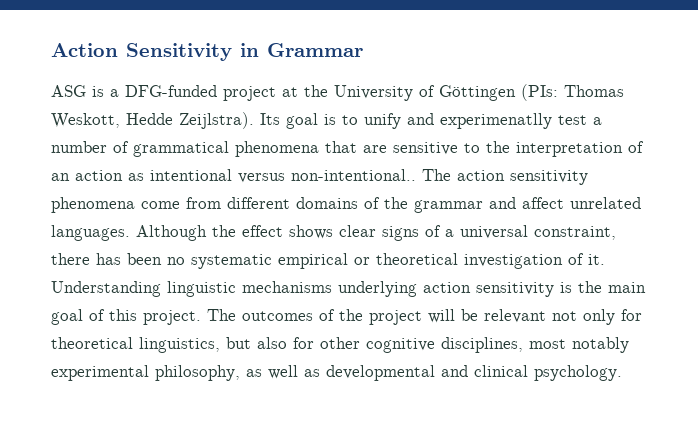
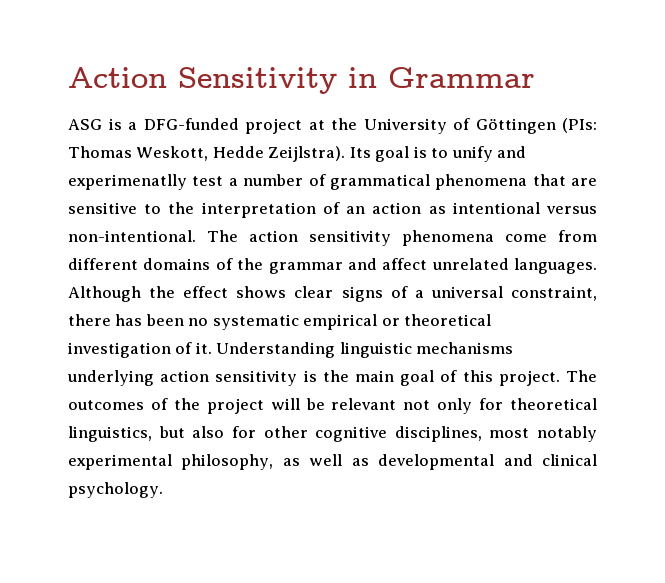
- Its goal is to unify and experimenatlly test a number of grammatical phenomena that are sensitive to the interpretation of an action as intentional versus non-intentional..
+ Its goal is to unify and experimenatlly test a number of grammatical phenomena that are sensitive to the interpretation of an action as intentional versus non-intentional.

